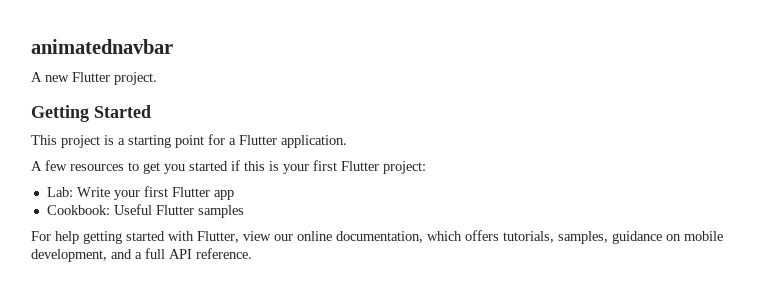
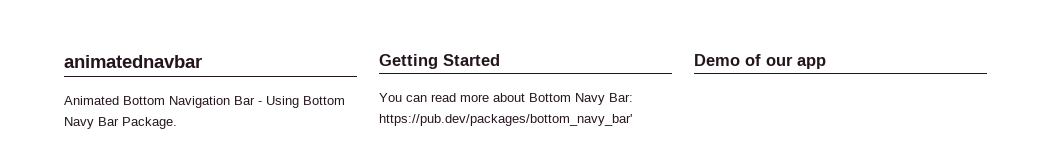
- A new Flutter project.
+ Animated Bottom Navigation Bar - Using Bottom Navy Bar Package.
  Getting Started
- This project is a starting point for a Flutter application.
- A few resources to get you started if this is your first Flutter project:
- Lab: Write your first Flutter app
- Cookbook: Useful Flutter samples
- For help getting started with Flutter, view our online documentation, which offers tutorials, samples, guidance on mobile development, and a full API reference.
+ You can read more about Bottom Navy Bar: https://pub.dev/packages/bottom_navy_bar'
+ Demo of our app

